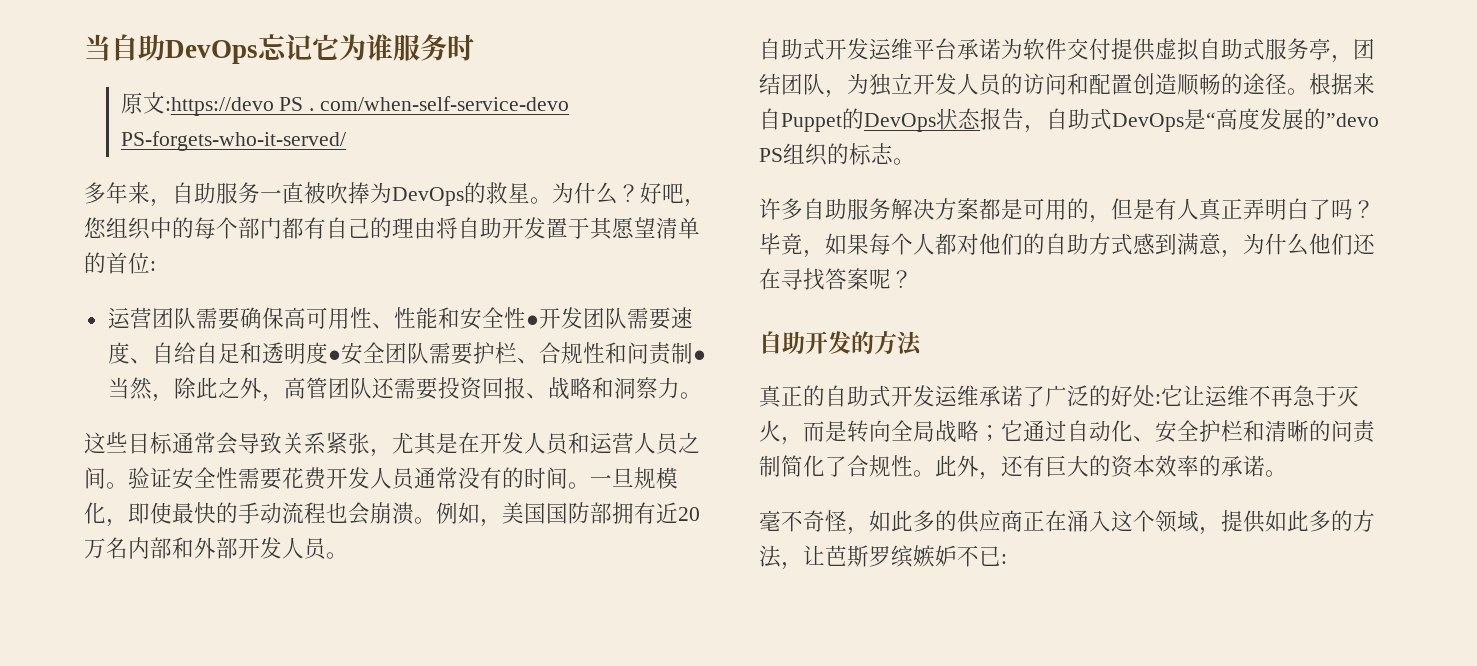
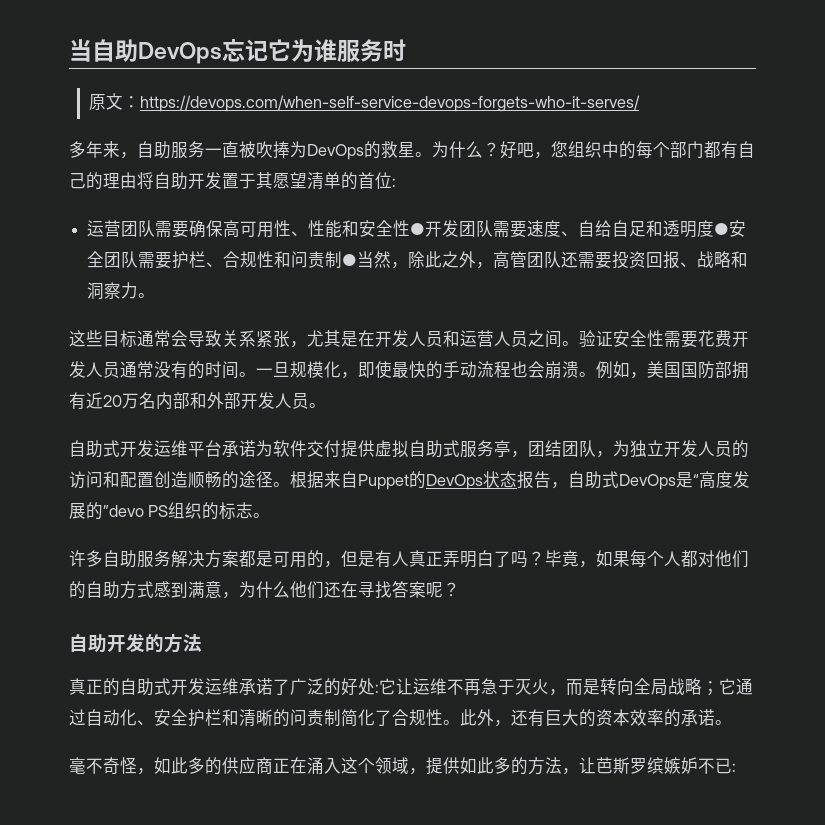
- 原文:https://devo PS . com/when-self-service-devo PS-forgets-who-it-served/
+ 原文：https://devops.com/when-self-service-devops-forgets-who-it-serves/

